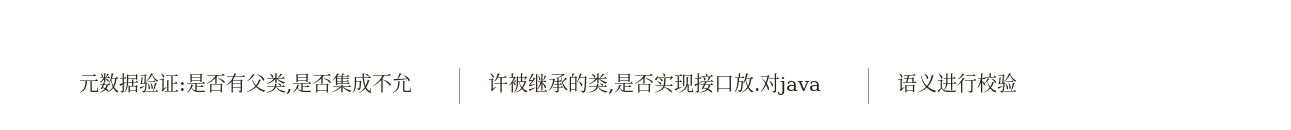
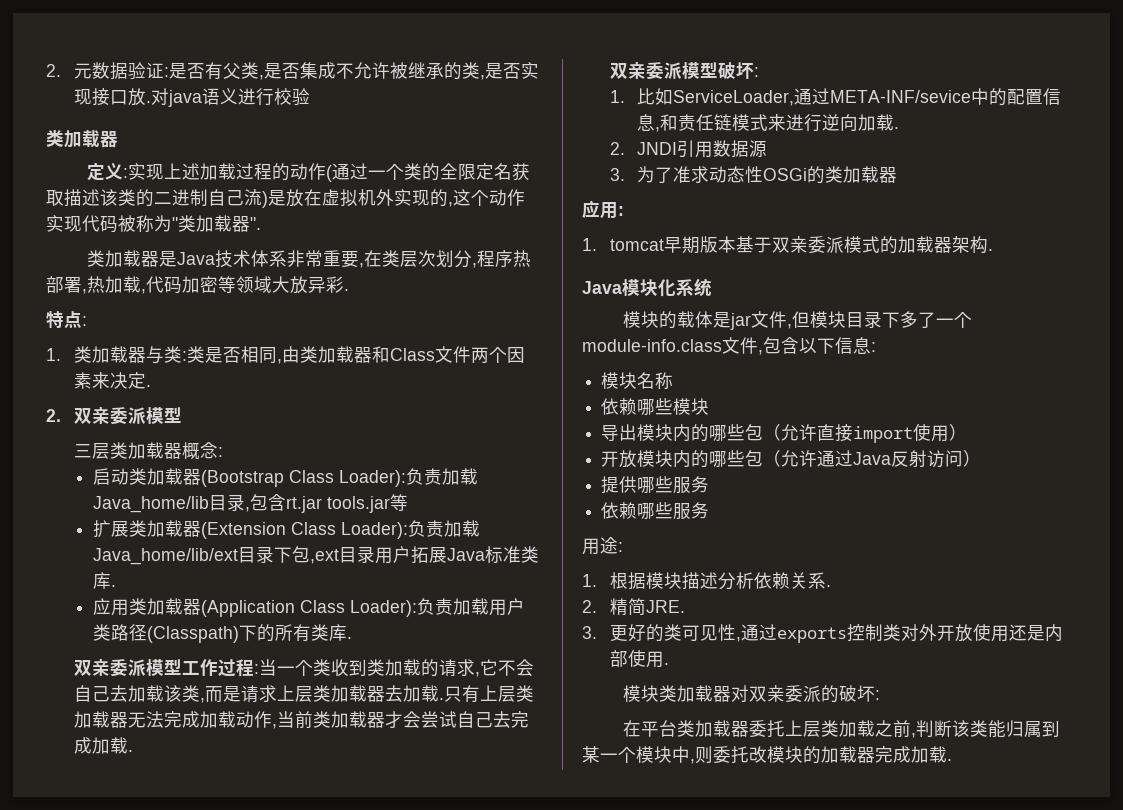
- 元数据验证:是否有父类,是否集成不允许被继承的类,是否实现接口放.
+ 2.元数据验证:是否有父类,是否集成不允许被继承的类,是否实现接口放.
  对java语义进行校验
+ 类加载器
+ 定义:实现上述加载过程的动作(通过一个类的全限定名获取描述该类的二进制自己流)是放在虚拟机外实现的,这个动作实现代码被称为"类加载器".
+ 类加载器是Java技术体系非常重要,在类层次划分,程序热部署,热加载,代码加密等领域大放异彩.
+ 特点:
+ 1.类加载器与类:类是否相同,由类加载器和Class文件两个因素来决定.
+ 2.双亲委派模型
+ 三层类加载器概念:
+ 启动类加载器(Bootstrap Class Loader):负责加载Java_home/lib目录,包含rt.jar tools.jar等
+ 扩展类加载器(Extension Class Loader):负责加载Java_home/lib/ext目录下包,ext目录用户拓展Java标准类库.
+ 应用类加载器(Application Class Loader):负责加载用户类路径(Classpath)下的所有类库.
+ 双亲委派模型工作过程:当一个类收到类加载的请求,它不会自己去加载该类,而是请求上层类加载器去加载.只有上层类加载器无法完成加载动作,当前类加载器才会尝试自己去完成加载.
+ 双亲委派模型破坏:
+ 1.比如ServiceLoader,通过META-INF/sevice中的配置信息,和责任链模式来进行逆向加载.
+ 2. JNDI引用数据源
+ 3.为了准求动态性OSGi的类加载器
+ 应用:
+ 1. tomcat早期版本基于双亲委派模式的加载器架构.
+ Java模块化系统
+ 模块的载体是jar文件,但模块目录下多了一个module-info.class文件,包含以下信息:
+ 模块名称
+ 依赖哪些模块
+ 导出模块内的哪些包（允许直接import使用）
+ 开放模块内的哪些包（允许通过Java反射访问）
+ 提供哪些服务
+ 依赖哪些服务
+ 用途:
+ 1.根据模块描述分析依赖关系.
+ 2.精简JRE.
+ 3.更好的类可见性,通过exports控制类对外开放使用还是内部使用.
+ 模块类加载器对双亲委派的破坏:
+ 在平台类加载器委托上层类加载之前,判断该类能归属到某一个模块中,则委托改模块的加载器完成加载.

